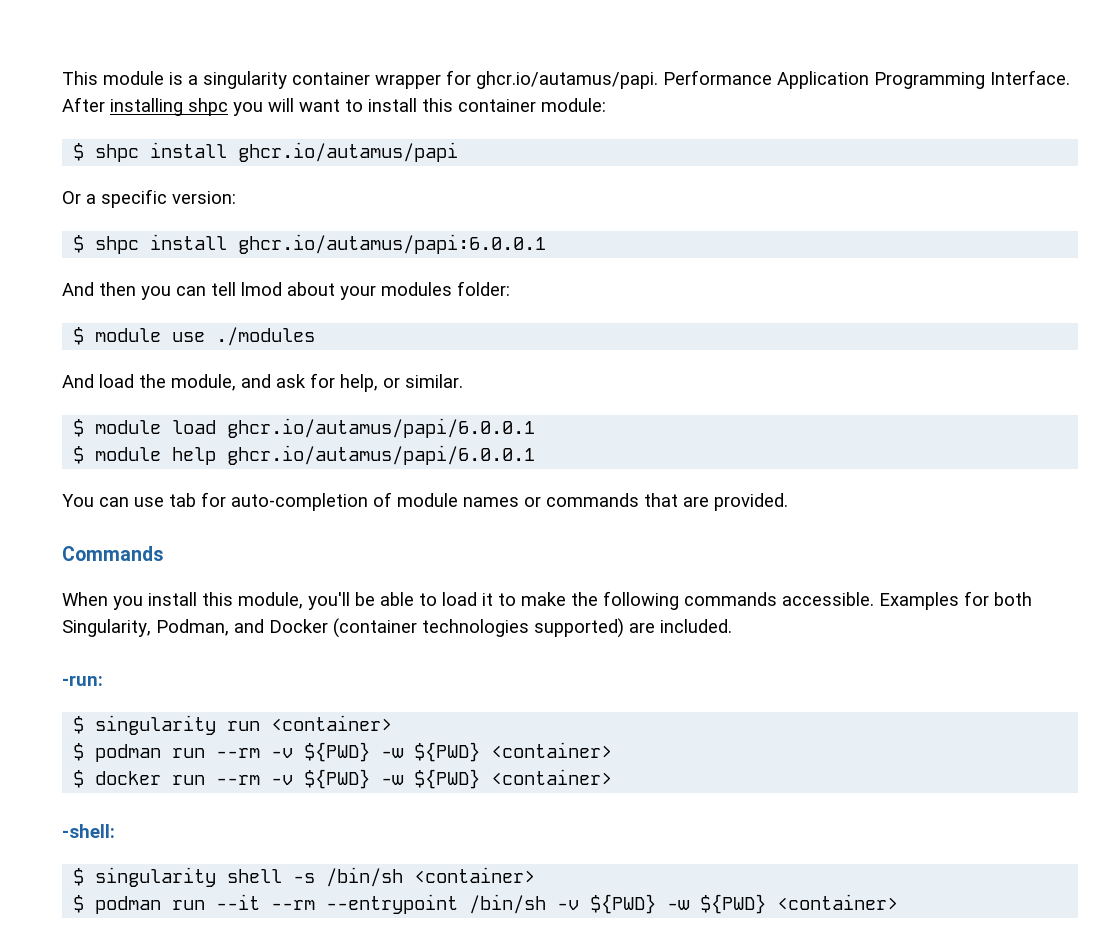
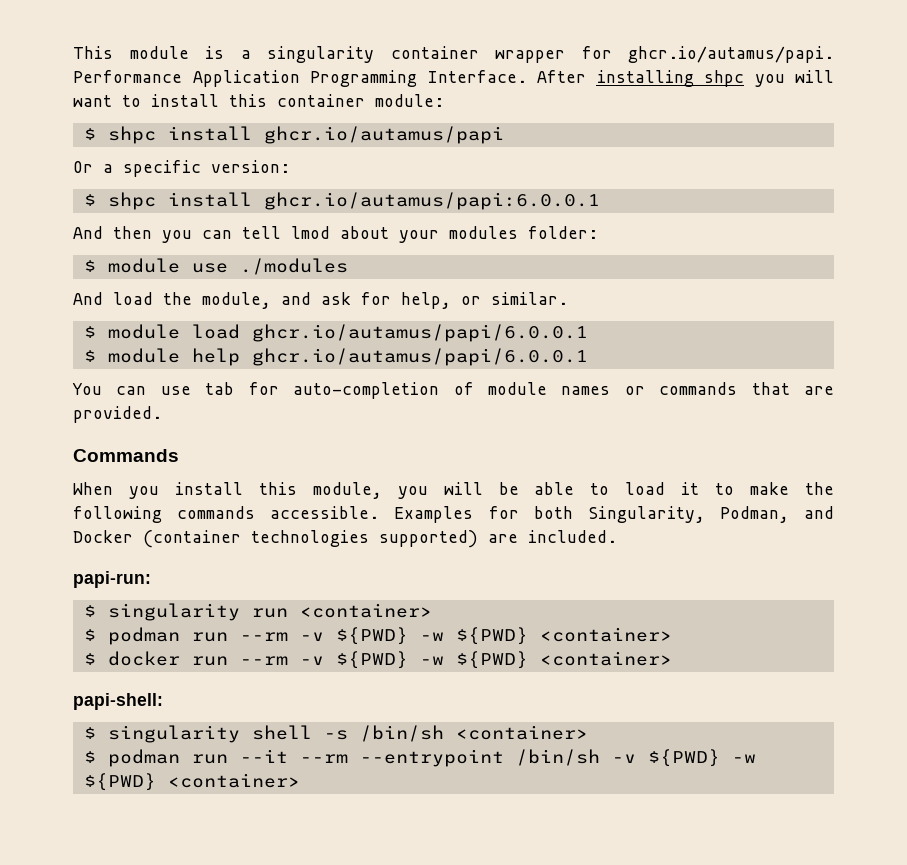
- When you install this module, you'll be able to load it to make the following commands accessible.
+ When you install this module, you will be able to load it to make the following commands accessible.
- -run:
+ papi-run:
- -shell:
+ papi-shell:

